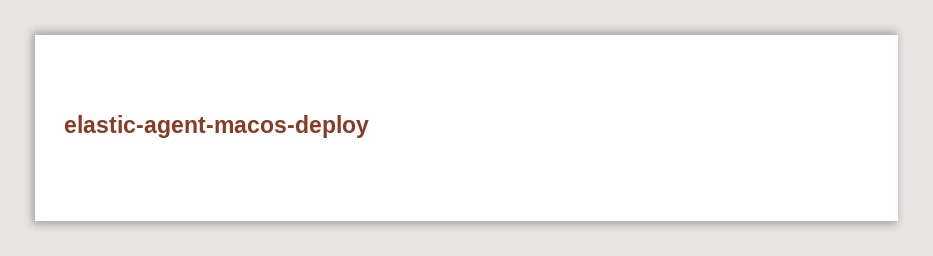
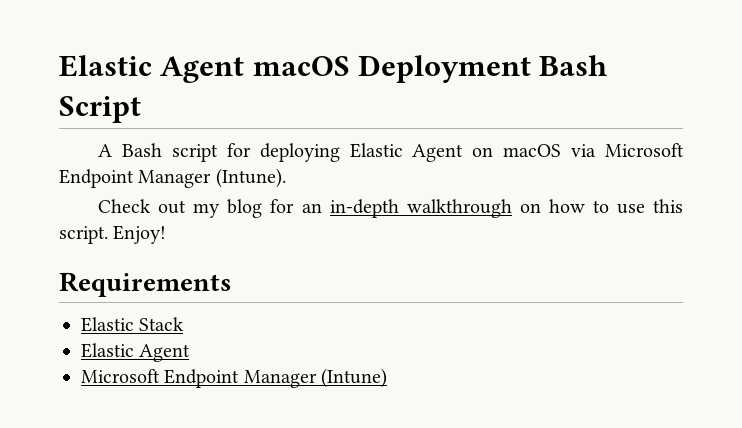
- elastic-agent-macos-deploy
+ Elastic Agent macOS Deployment Bash Script
+ A Bash script for deploying Elastic Agent on macOS via Microsoft Endpoint Manager (Intune).
+ Check out my blog for an in-depth walkthrough on how to use this script. Enjoy!
+ Requirements
+ Elastic Stack
+ Elastic Agent
+ Microsoft Endpoint Manager (Intune)

